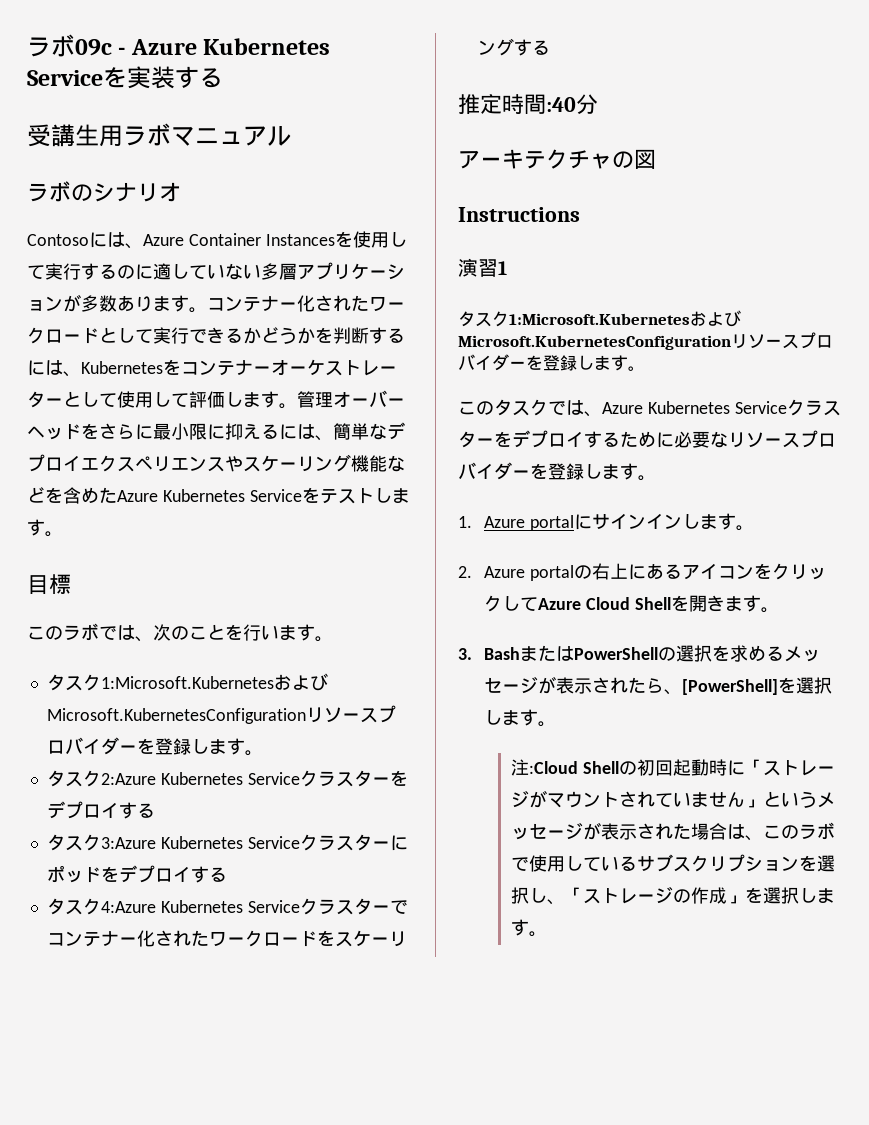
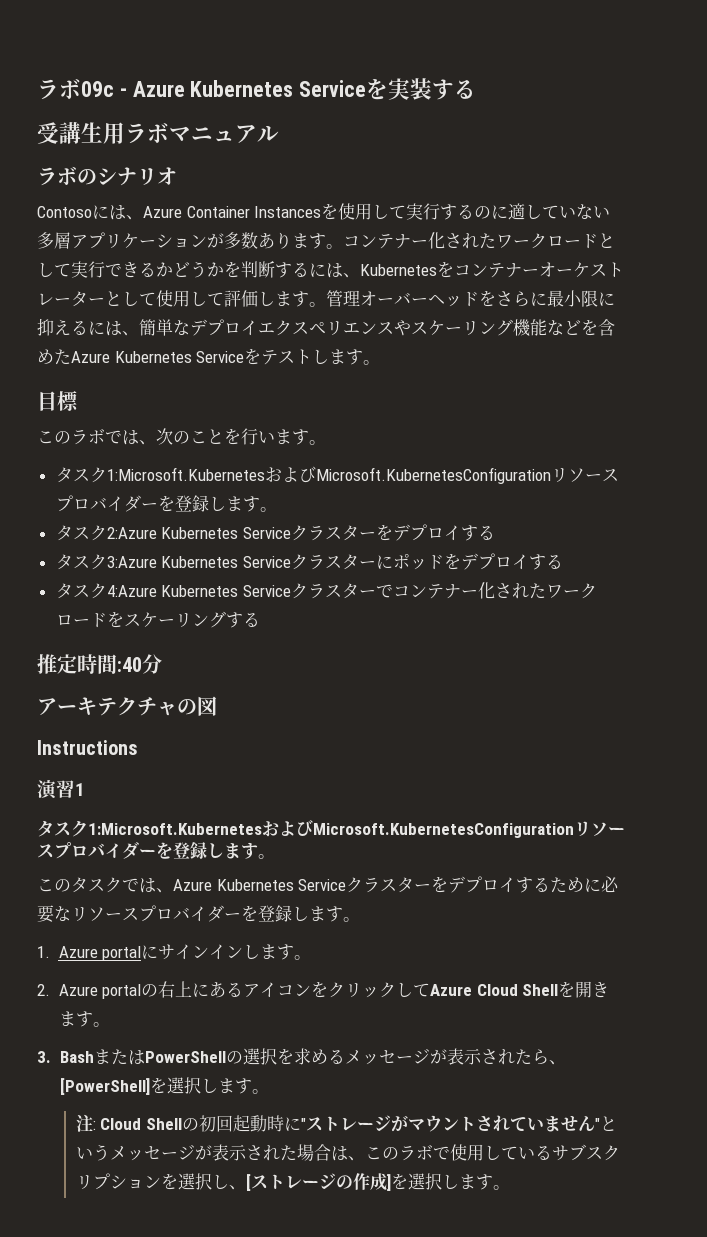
- 注:Cloud Shellの初回起動時に「ストレージがマウントされていません」というメッセージが表示された場合は、このラボで使用しているサブスクリプションを選択し、「ストレージの作成」を選択します。
+ 注: Cloud Shellの初回起動時に"ストレージがマウントされていません"というメッセージが表示された場合は、このラボで使用しているサブスクリプションを選択し、[ストレージの作成]を選択します。

